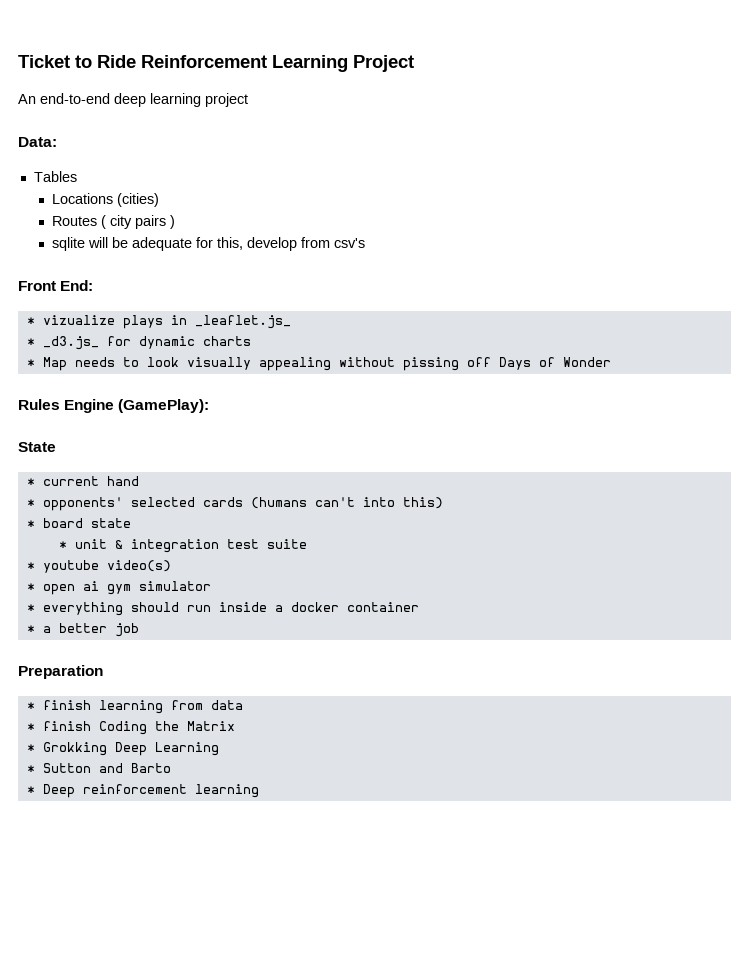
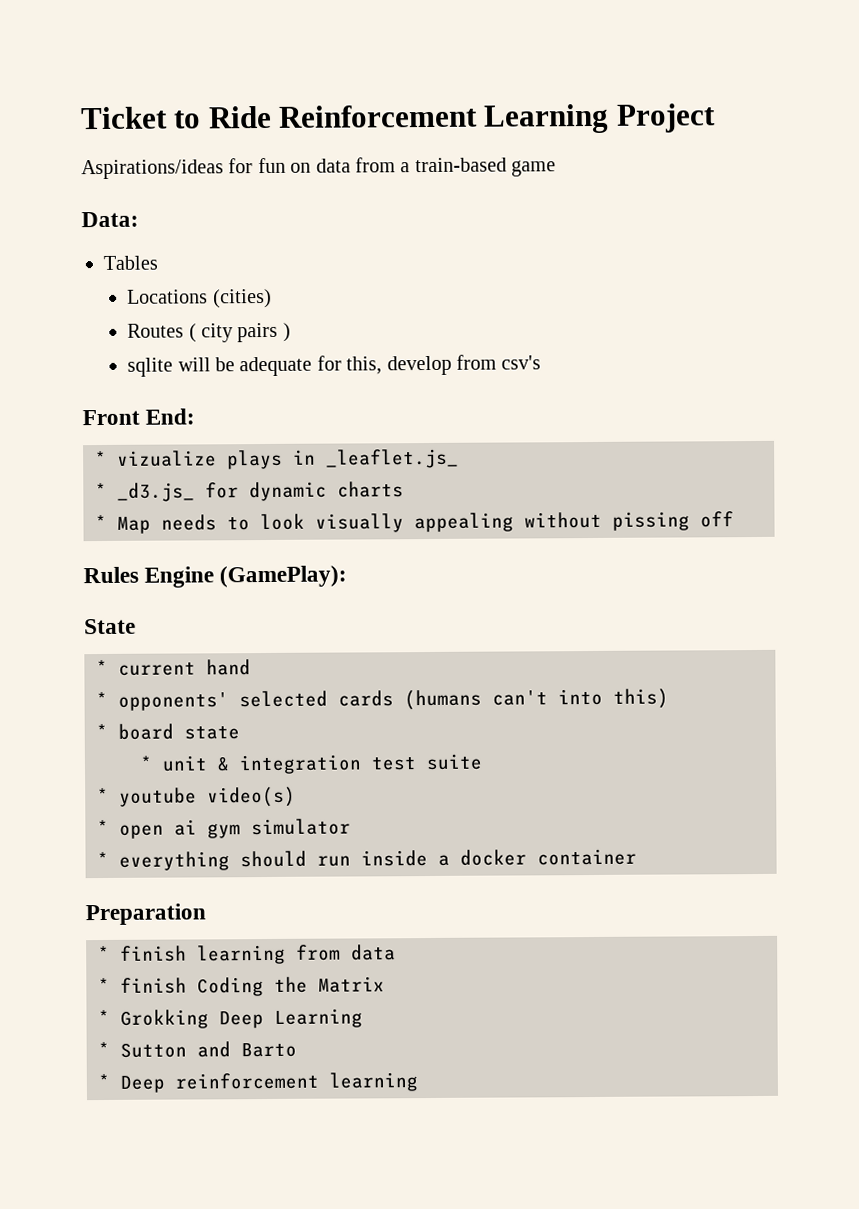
- An end-to-end deep learning project
+ Aspirations/ideas for fun on data from a train-based game
- * Map needs to look visually appealing without pissing off Days of Wonder
+ * Map needs to look visually appealing without pissing off
- * a better job

